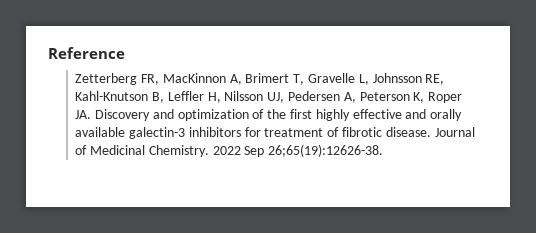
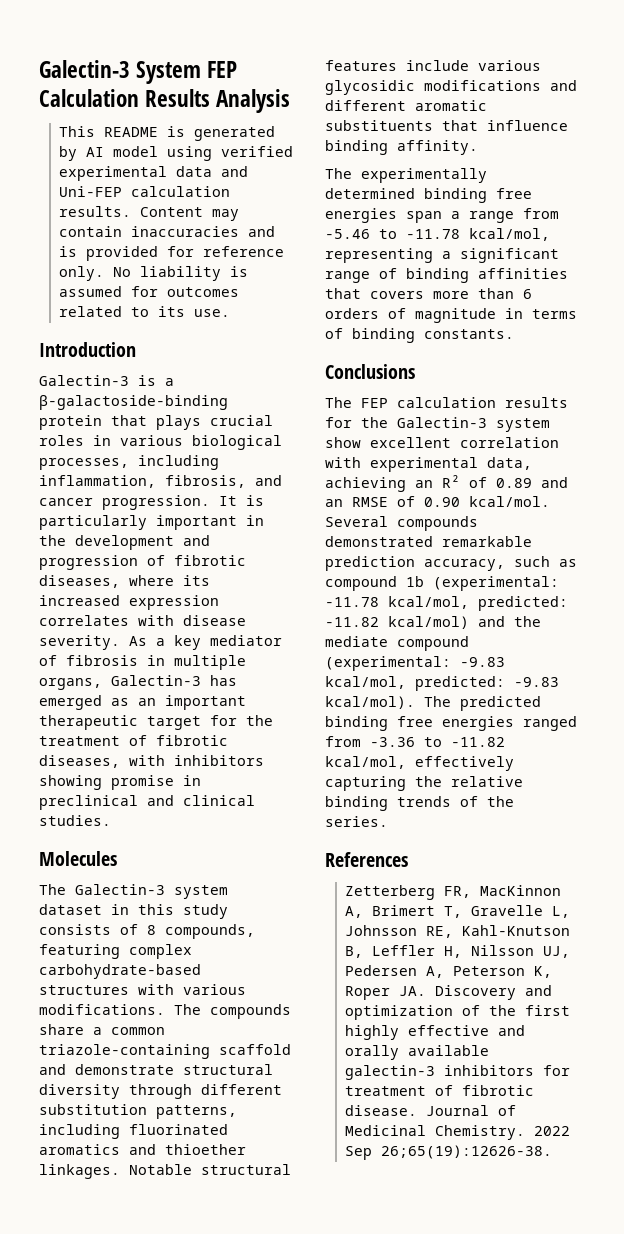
- Reference
+ Galectin-3 System FEP Calculation Results Analysis
+ This README is generated by AI model using verified experimental data and Uni-FEP calculation results. Content may contain inaccuracies and is provided for reference only. No liability is assumed for outcomes related to its use.
+ Introduction
+ Galectin-3 is a β-galactoside-binding protein that plays crucial roles in various biological processes, including inflammation, fibrosis, and cancer progression. It is particularly important in the development and progression of fibrotic diseases, where its increased expression correlates with disease severity. As a key mediator of fibrosis in multiple organs, Galectin-3 has emerged as an important therapeutic target for the treatment of fibrotic diseases, with inhibitors showing promise in preclinical and clinical studies.
+ Molecules
+ The Galectin-3 system dataset in this study consists of 8 compounds, featuring complex carbohydrate-based structures with various modifications. The compounds share a common triazole-containing scaffold and demonstrate structural diversity through different substitution patterns, including fluorinated aromatics and thioether linkages. Notable structural features include various glycosidic modifications and different aromatic substituents that influence binding affinity.
+ The experimentally determined binding free energies span a range from -5.46 to -11.78 kcal/mol, representing a significant range of binding affinities that covers more than 6 orders of magnitude in terms of binding constants.
+ Conclusions
+ The FEP calculation results for the Galectin-3 system show excellent correlation with experimental data, achieving an R² of 0.89 and an RMSE of 0.90 kcal/mol. Several compounds demonstrated remarkable prediction accuracy, such as compound 1b (experimental: -11.78 kcal/mol, predicted: -11.82 kcal/mol) and the mediate compound (experimental: -9.83 kcal/mol, predicted: -9.83 kcal/mol). The predicted binding free energies ranged from -3.36 to -11.82 kcal/mol, effectively capturing the relative binding trends of the series.
+ References

